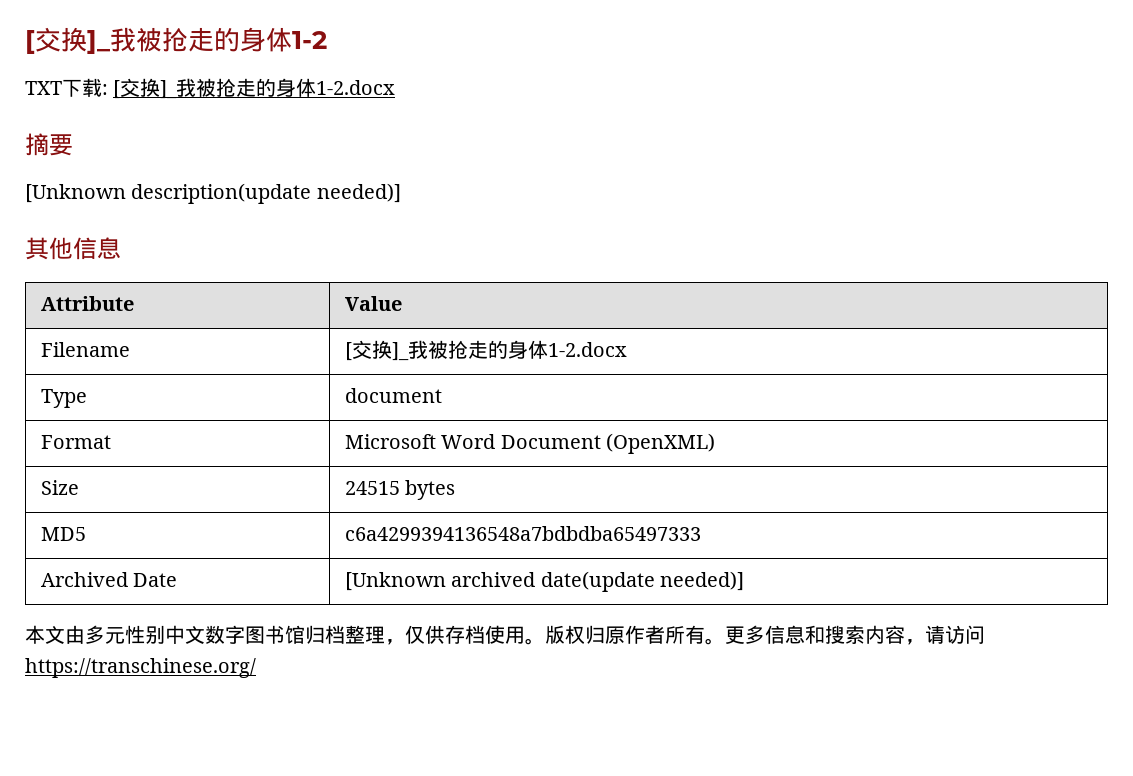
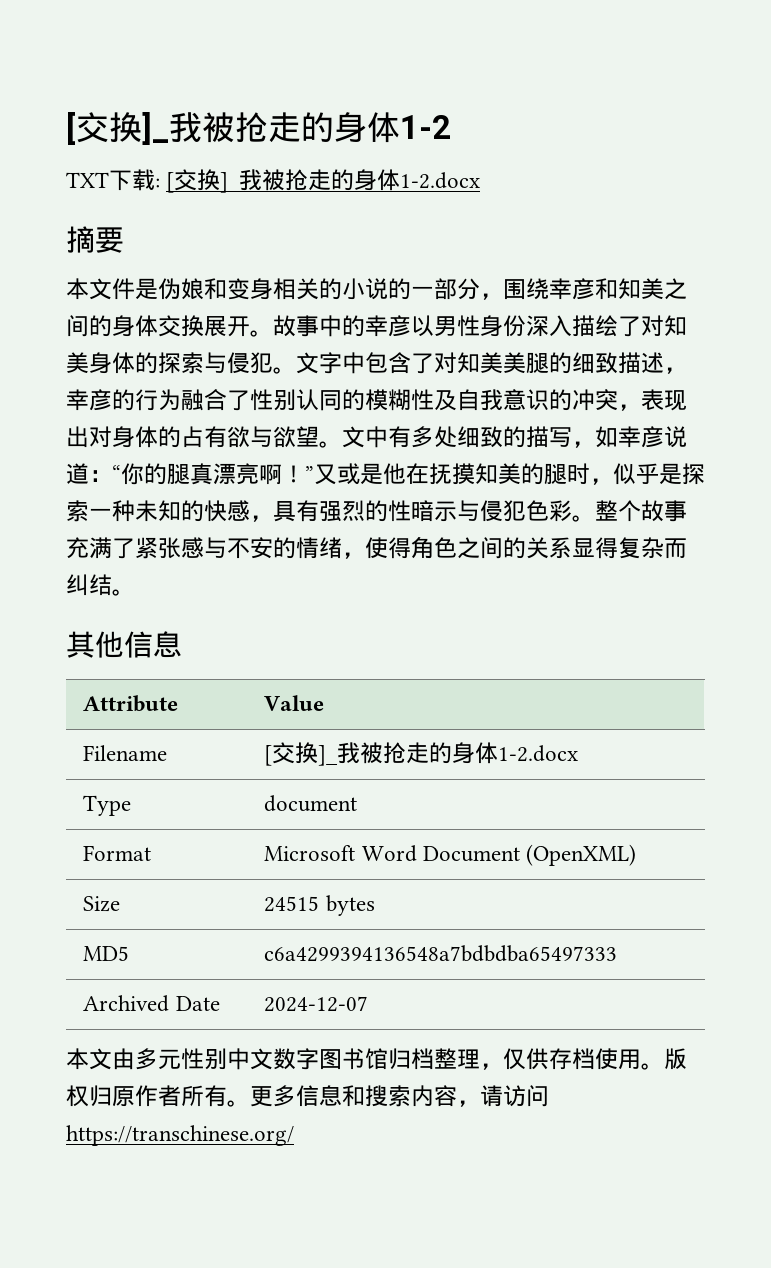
- [Unknown description(update needed)]
+ 本文件是伪娘和变身相关的小说的一部分，围绕幸彦和知美之间的身体交换展开。故事中的幸彦以男性身份深入描绘了对知美身体的探索与侵犯。文字中包含了对知美美腿的细致描述，幸彦的行为融合了性别认同的模糊性及自我意识的冲突，表现出对身体的占有欲与欲望。文中有多处细致的描写，如幸彦说道：“你的腿真漂亮啊！”又或是他在抚摸知美的腿时，似乎是探索一种未知的快感，具有强烈的性暗示与侵犯色彩。整个故事充满了紧张感与不安的情绪，使得角色之间的关系显得复杂而纠结。
- Archived Date | [Unknown archived date(update needed)]
+ Archived Date | 2024-12-07

